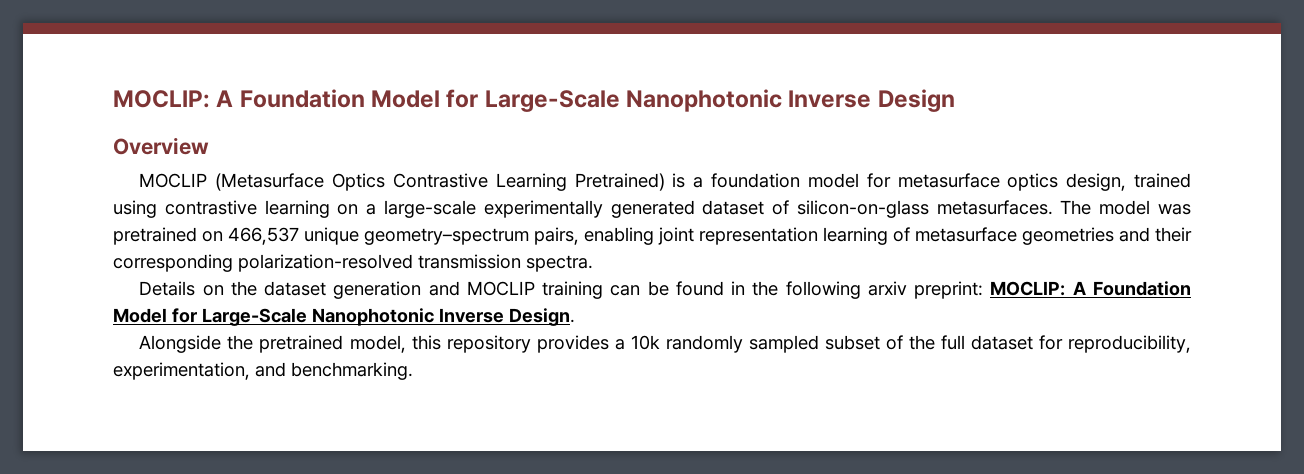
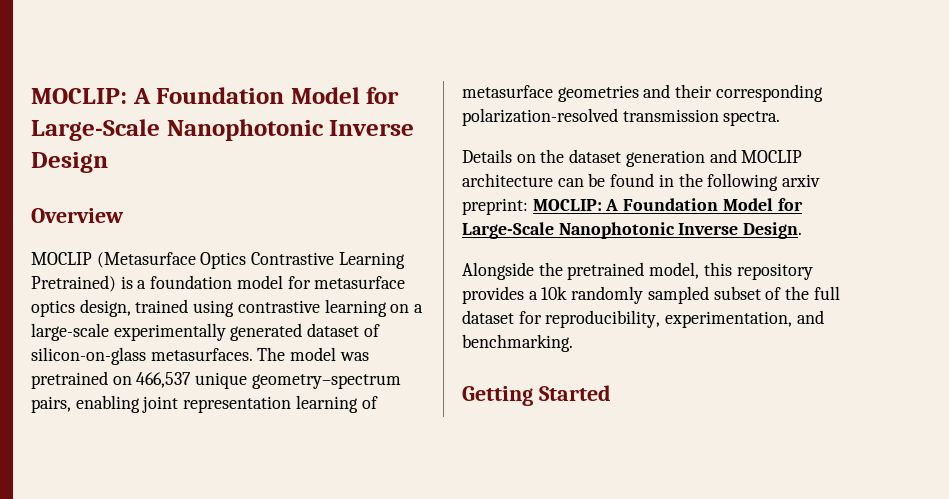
- Details on the dataset generation and MOCLIP training can be found in the following arxiv preprint: MOCLIP: A Foundation Model for Large-Scale Nanophotonic Inverse Design.
+ Details on the dataset generation and MOCLIP architecture can be found in the following arxiv preprint: MOCLIP: A Foundation Model for Large-Scale Nanophotonic Inverse Design.
+ Getting Started

